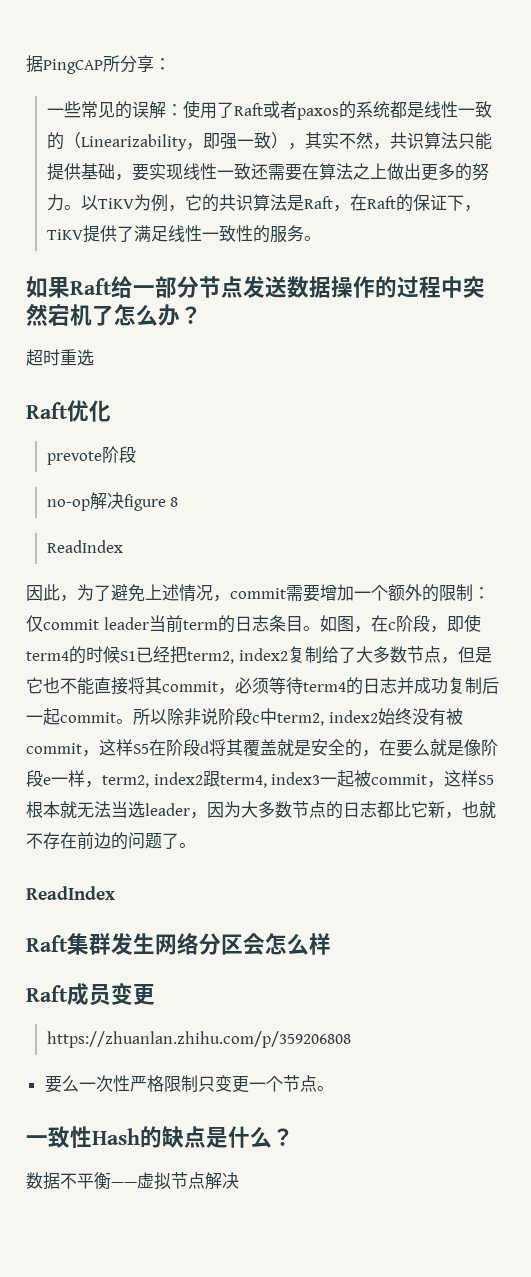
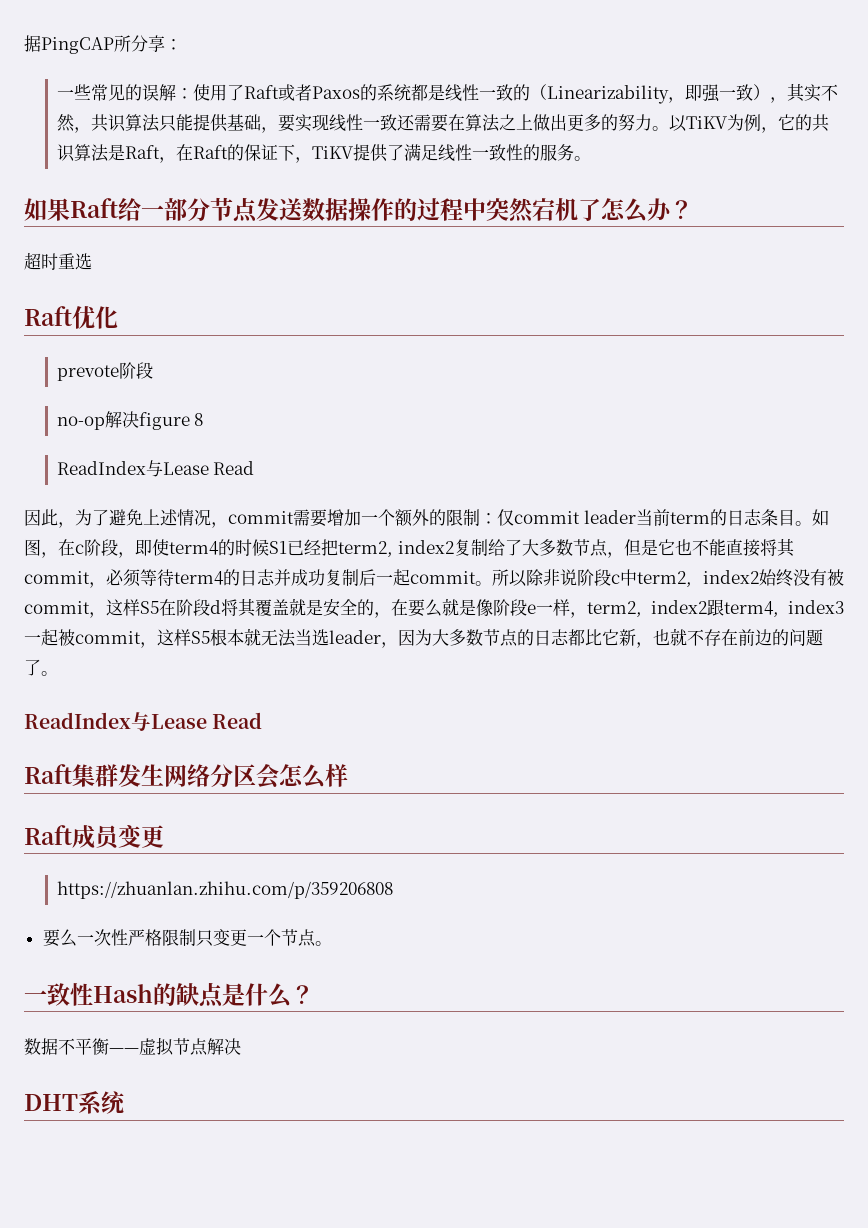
- 一些常见的误解：使用了Raft或者paxos的系统都是线性一致的（Linearizability，即强一致），其实不然，共识算法只能提供基础，要实现线性一致还需要在算法之上做出更多的努力。
+ 一些常见的误解：使用了Raft或者Paxos的系统都是线性一致的（Linearizability，即强一致），其实不然，共识算法只能提供基础，要实现线性一致还需要在算法之上做出更多的努力。
  no-op解决figure 8
- ReadIndex
+ ReadIndex与Lease Read
  所以除非说阶段c中term2, index2始终没有被commit，这样S5在阶段d将其覆盖就是安全的，在要么就是像阶段e一样，term2, index2跟term4, index3一起被commit，这样S5根本就无法当选leader，因为大多数节点的日志都比它新，也就不存在前边的问题了。
- ReadIndex
+ ReadIndex与Lease Read
+ DHT系统

